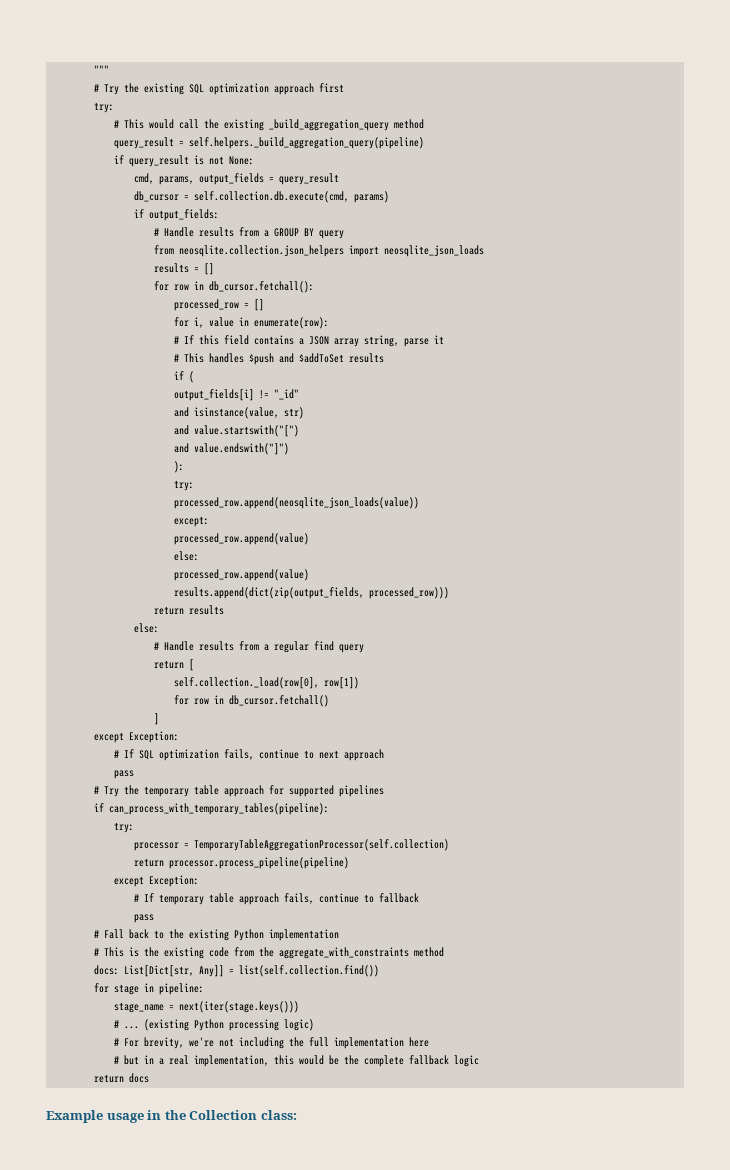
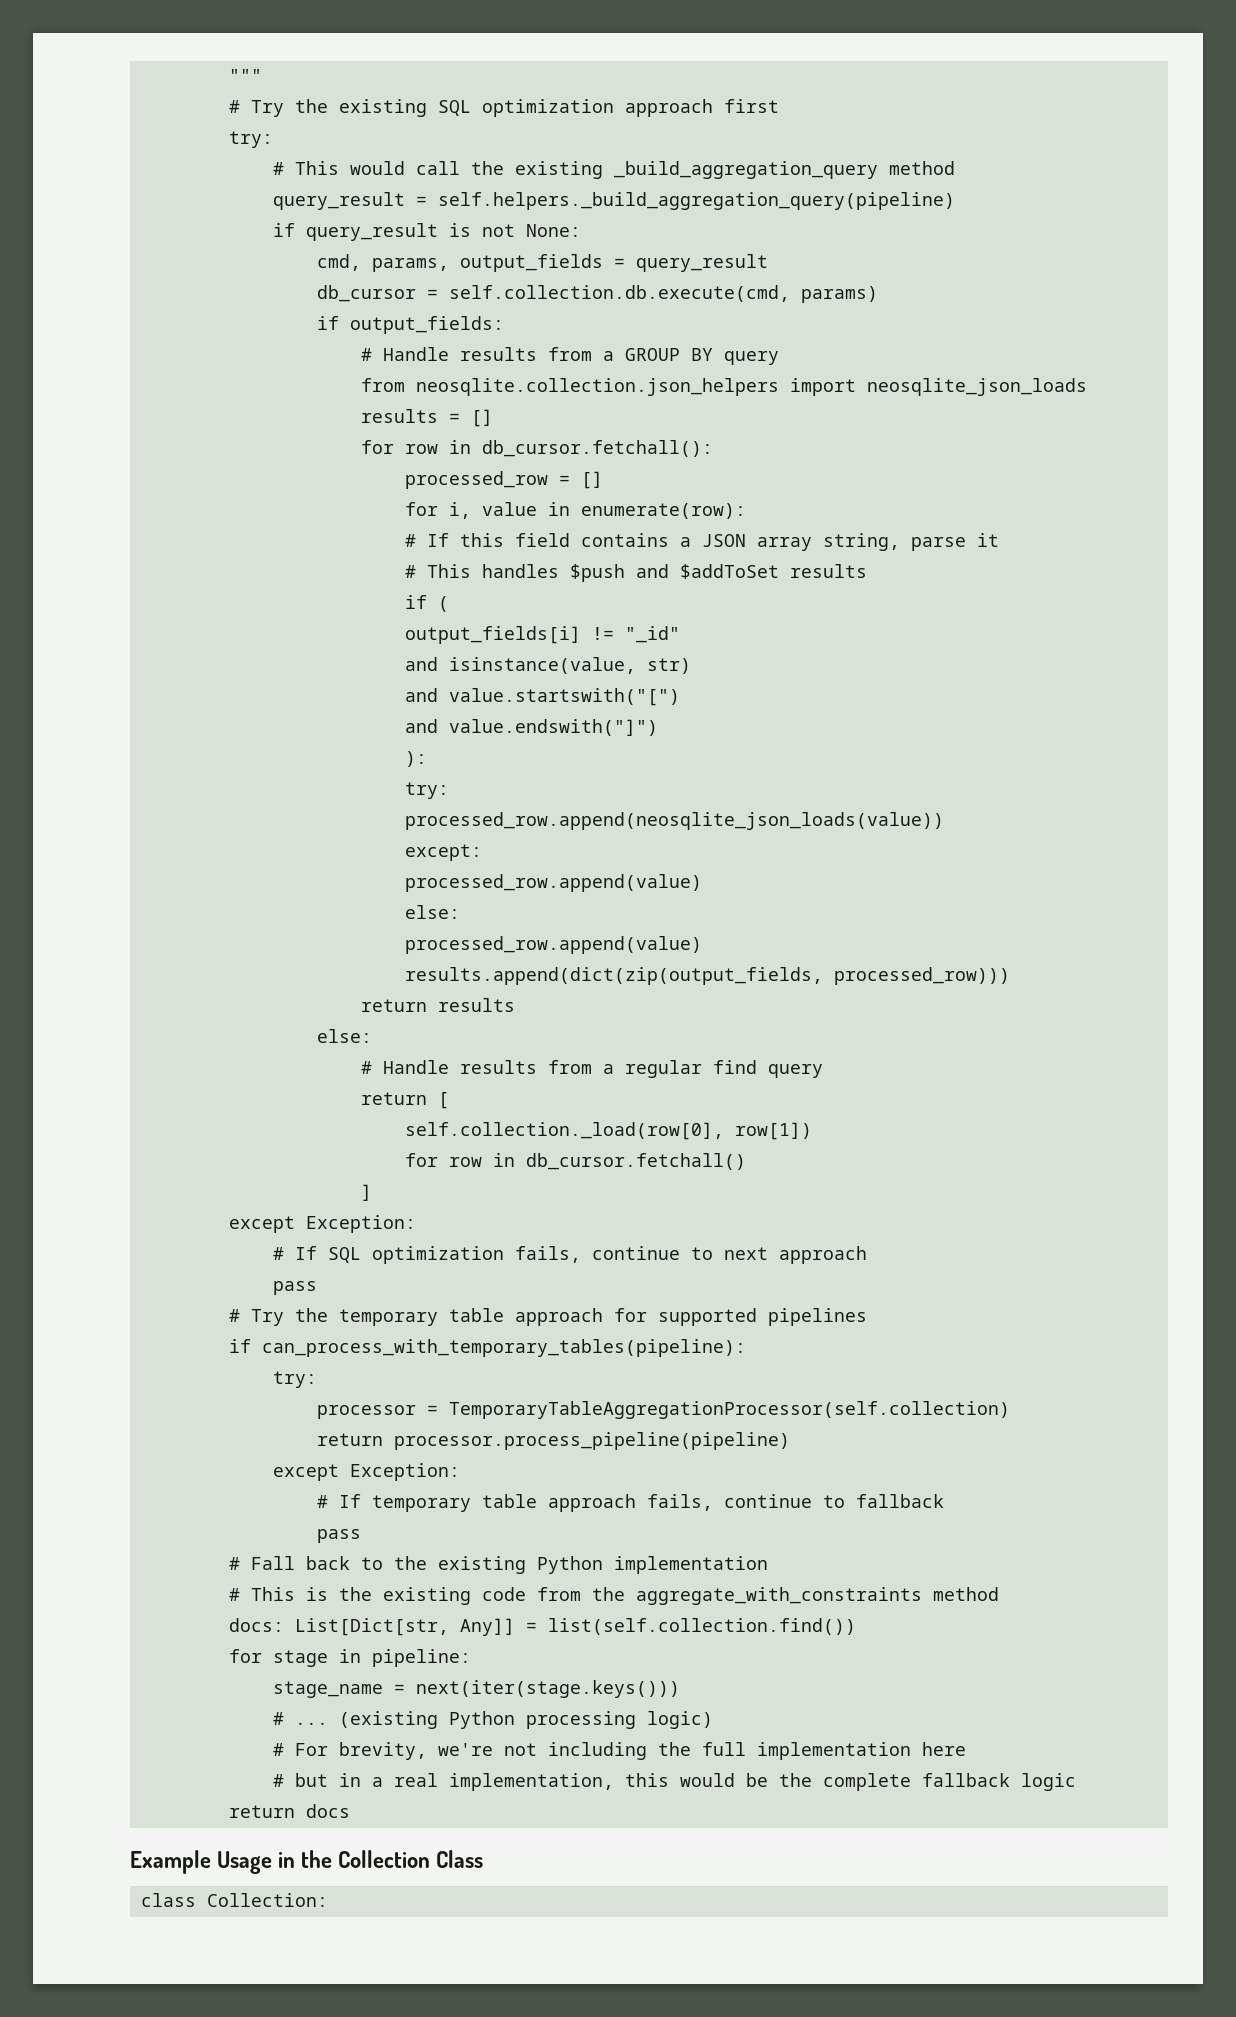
- Example usage in the Collection class:
+ Example Usage in the Collection Class
+ class Collection:

